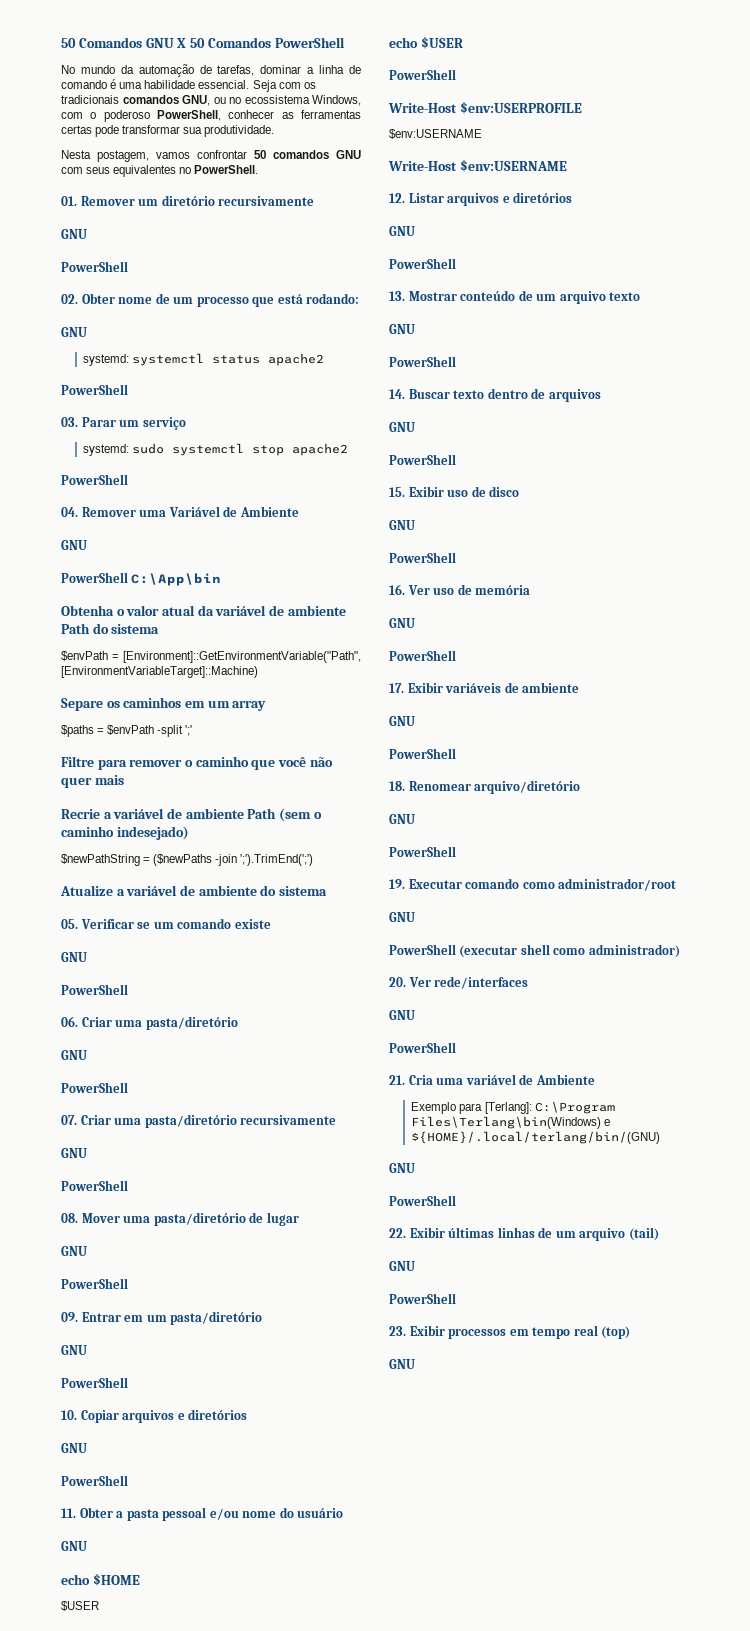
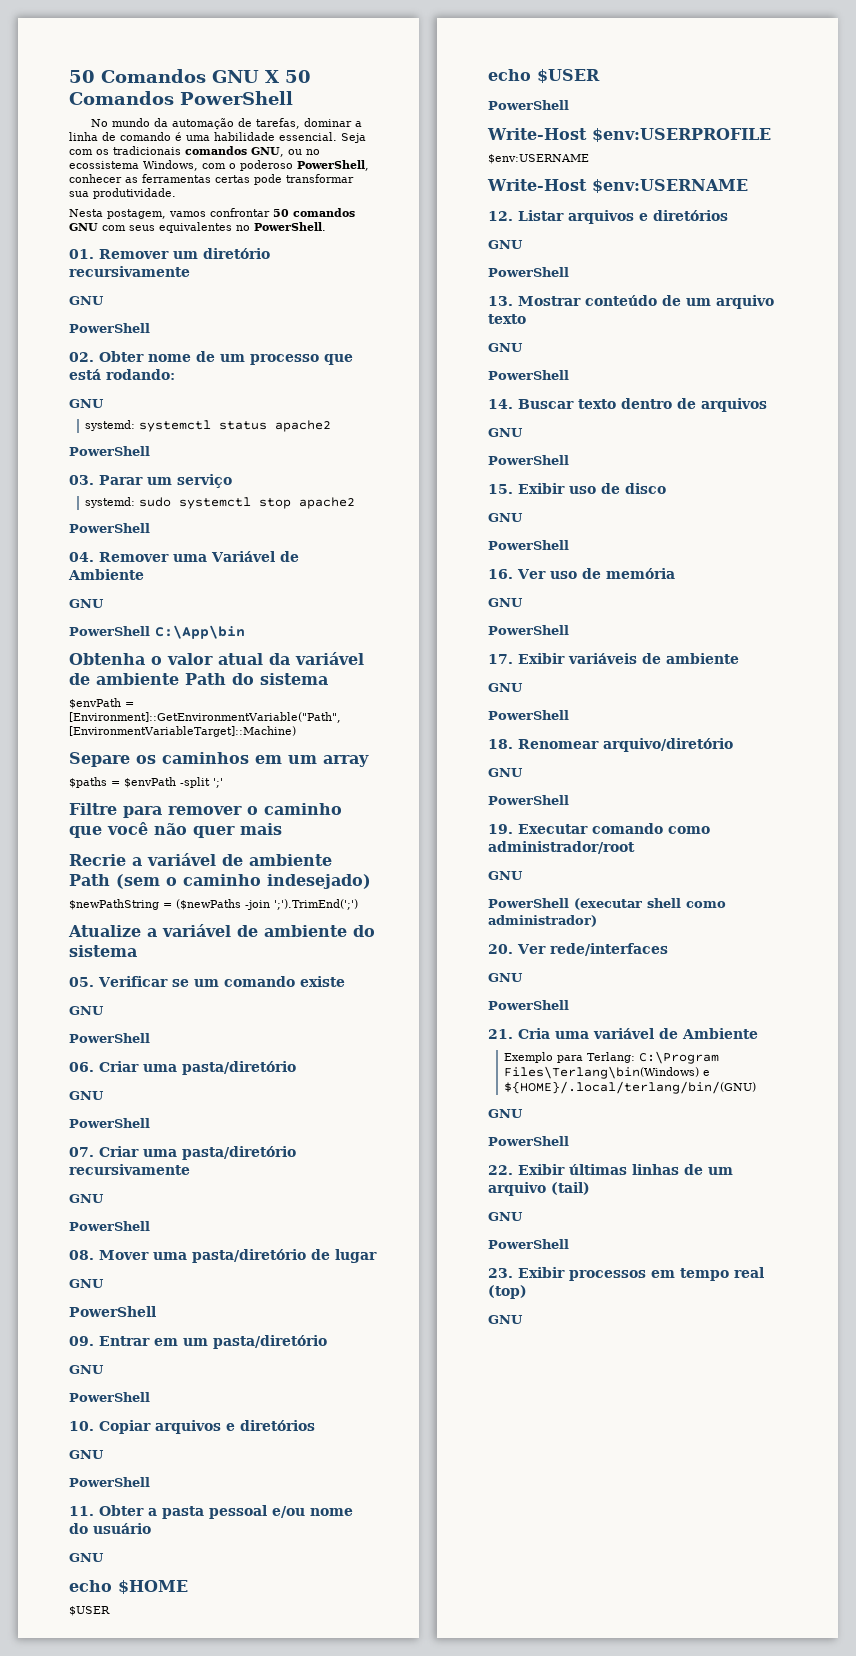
- Exemplo para [Terlang]: C:\Program Files\Terlang\bin(Windows) e ${HOME}/.local/terlang/bin/(GNU)
+ Exemplo para Terlang: C:\Program Files\Terlang\bin(Windows) e ${HOME}/.local/terlang/bin/(GNU)

